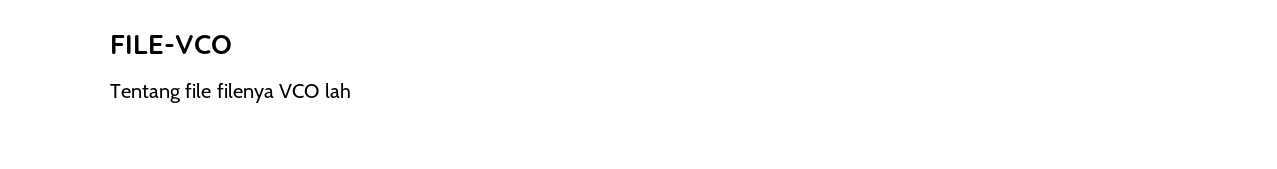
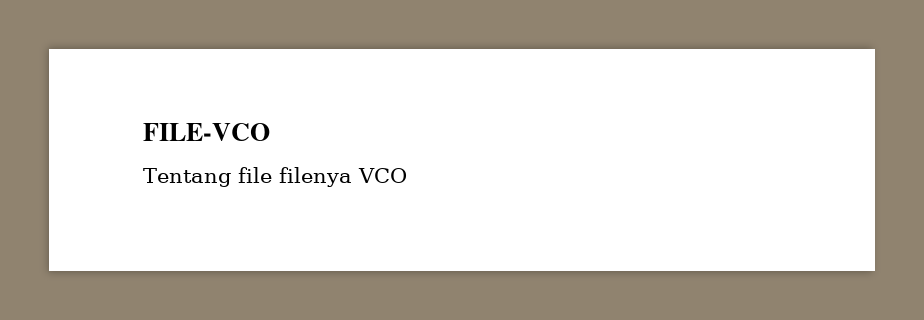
- Tentang file filenya VCO lah
+ Tentang file filenya VCO

